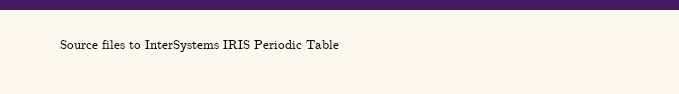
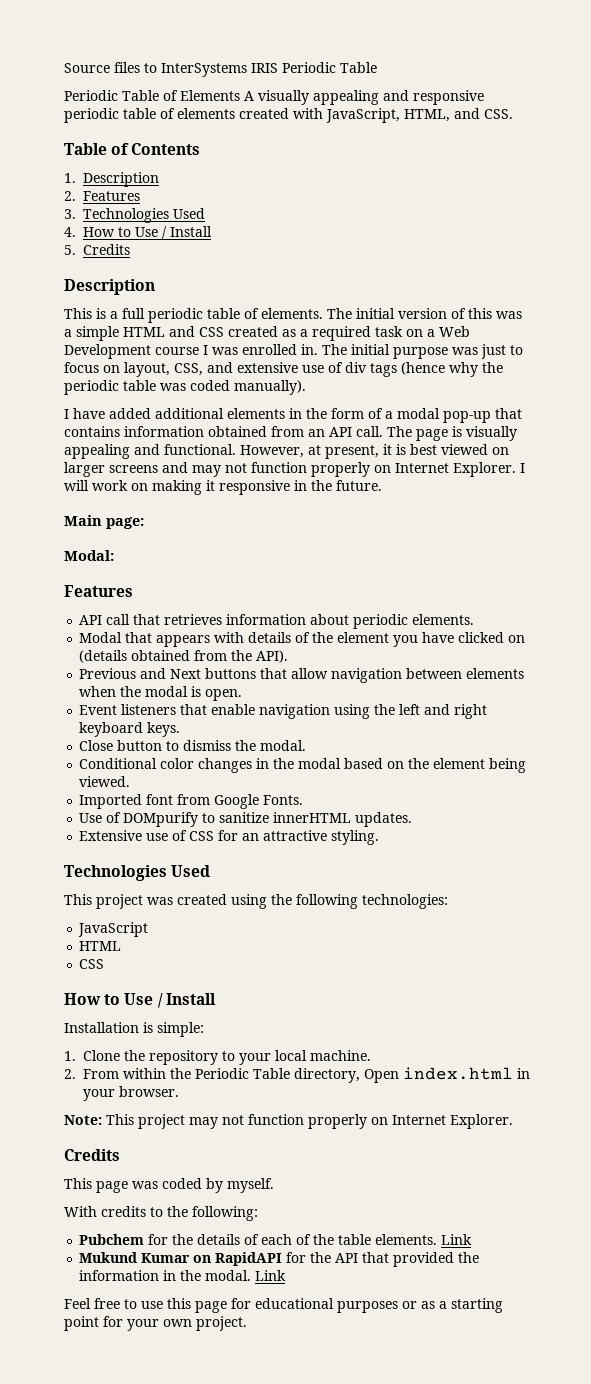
+ Periodic Table of Elements A visually appealing and responsive periodic table of elements created with JavaScript, HTML, and CSS.
+ Table of Contents
+ 1. Description
+ 2. Features
+ 3. Technologies Used
+ 4. How to Use / Install
+ 5. Credits
+ Description
+ This is a full periodic table of elements. The initial version of this was a simple HTML and CSS created as a required task on a Web Development course I was enrolled in. The initial purpose was just to focus on layout, CSS, and extensive use of div tags (hence why the periodic table was coded manually).
+ I have added additional elements in the form of a modal pop-up that contains information obtained from an API call. The page is visually appealing and functional. However, at present, it is best viewed on larger screens and may not function properly on Internet Explorer. I will work on making it responsive in the future.
+ Main page:
+ Modal:
+ Features
+ API call that retrieves information about periodic elements.
+ Modal that appears with details of the element you have clicked on (details obtained from the API).
+ Previous and Next buttons that allow navigation between elements when the modal is open.
+ Event listeners that enable navigation using the left and right keyboard keys.
+ Close button to dismiss the modal.
+ Conditional color changes in the modal based on the element being viewed.
+ Imported font from Google Fonts.
+ Use of DOMpurify to sanitize innerHTML updates.
+ Extensive use of CSS for an attractive styling.
+ Technologies Used
+ This project was created using the following technologies:
+ JavaScript
+ HTML
+ CSS
+ How to Use / Install
+ Installation is simple:
+ 1. Clone the repository to your local machine.
+ 2. From within the Periodic Table directory, Open index.html in your browser.
+ Note: This project may not function properly on Internet Explorer.
+ Credits
+ This page was coded by myself.
+ With credits to the following:
+ Pubchem for the details of each of the table elements. Link
+ Mukund Kumar on RapidAPI for the API that provided the information in the modal. Link
+ Feel free to use this page for educational purposes or as a starting point for your own project.

